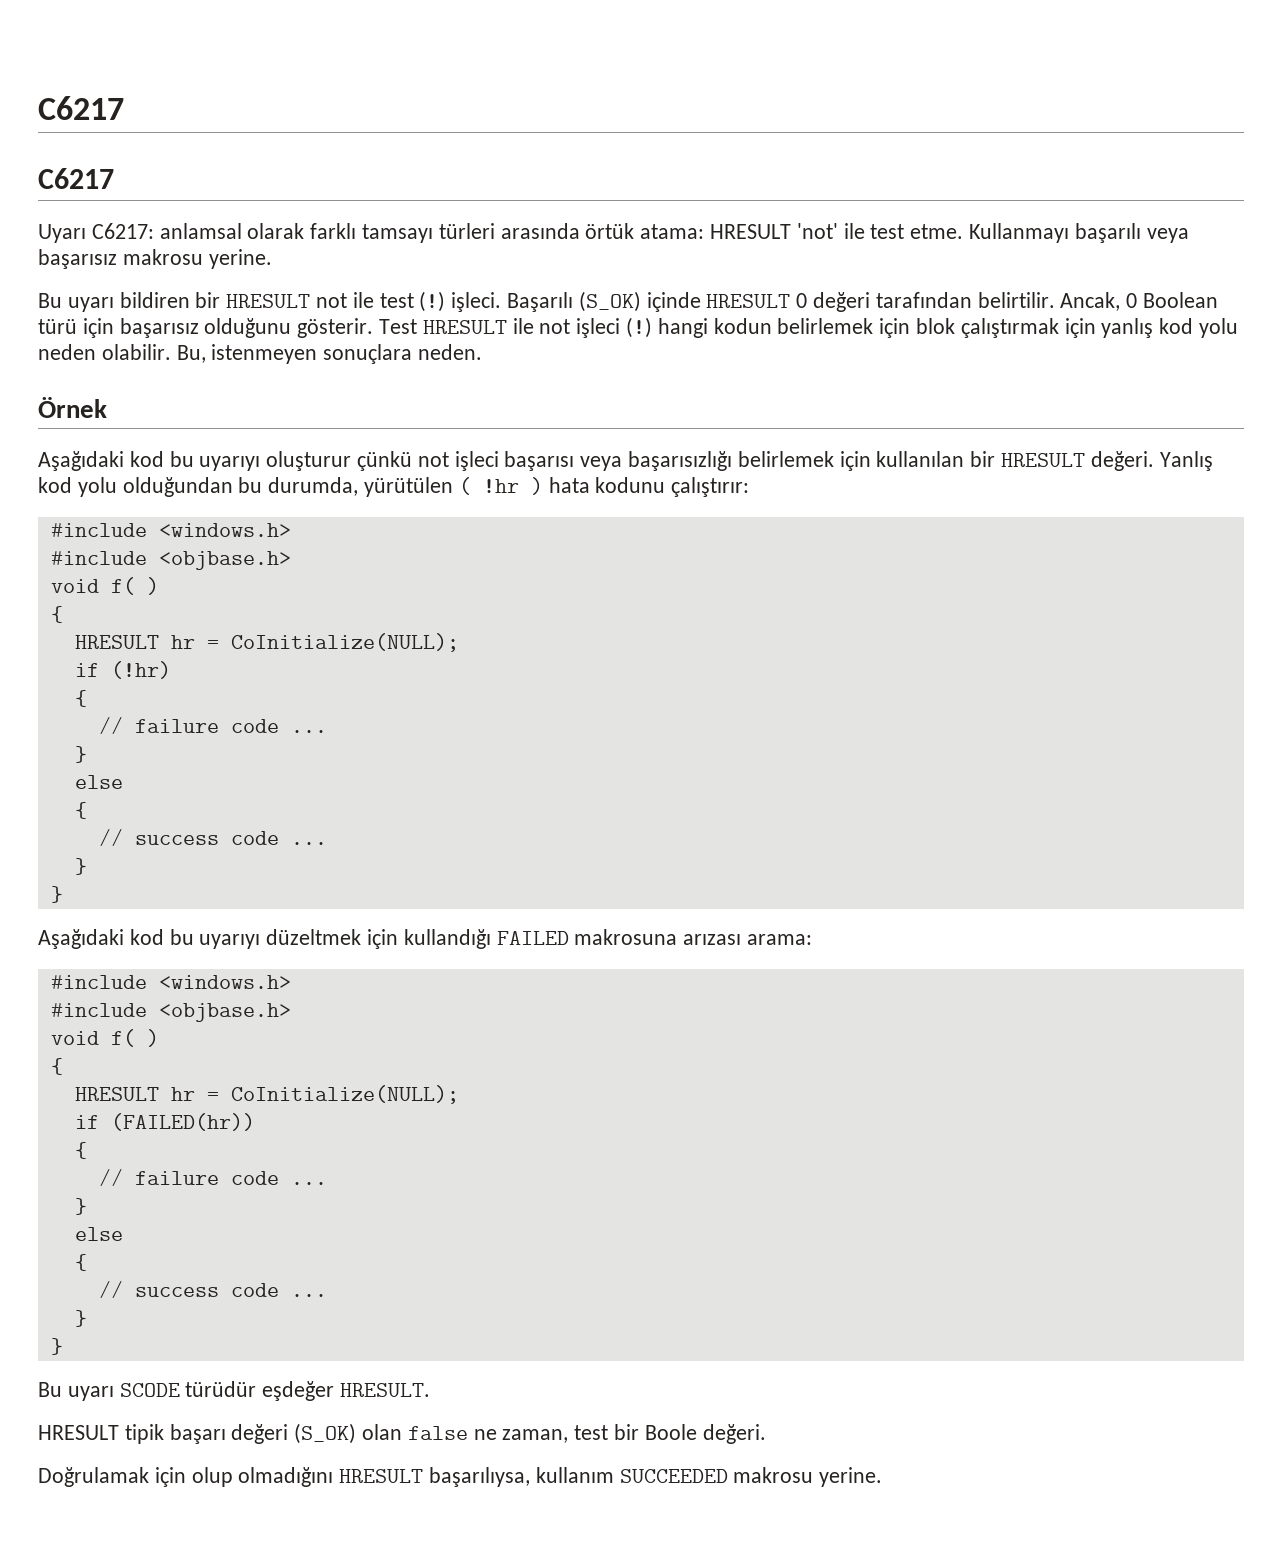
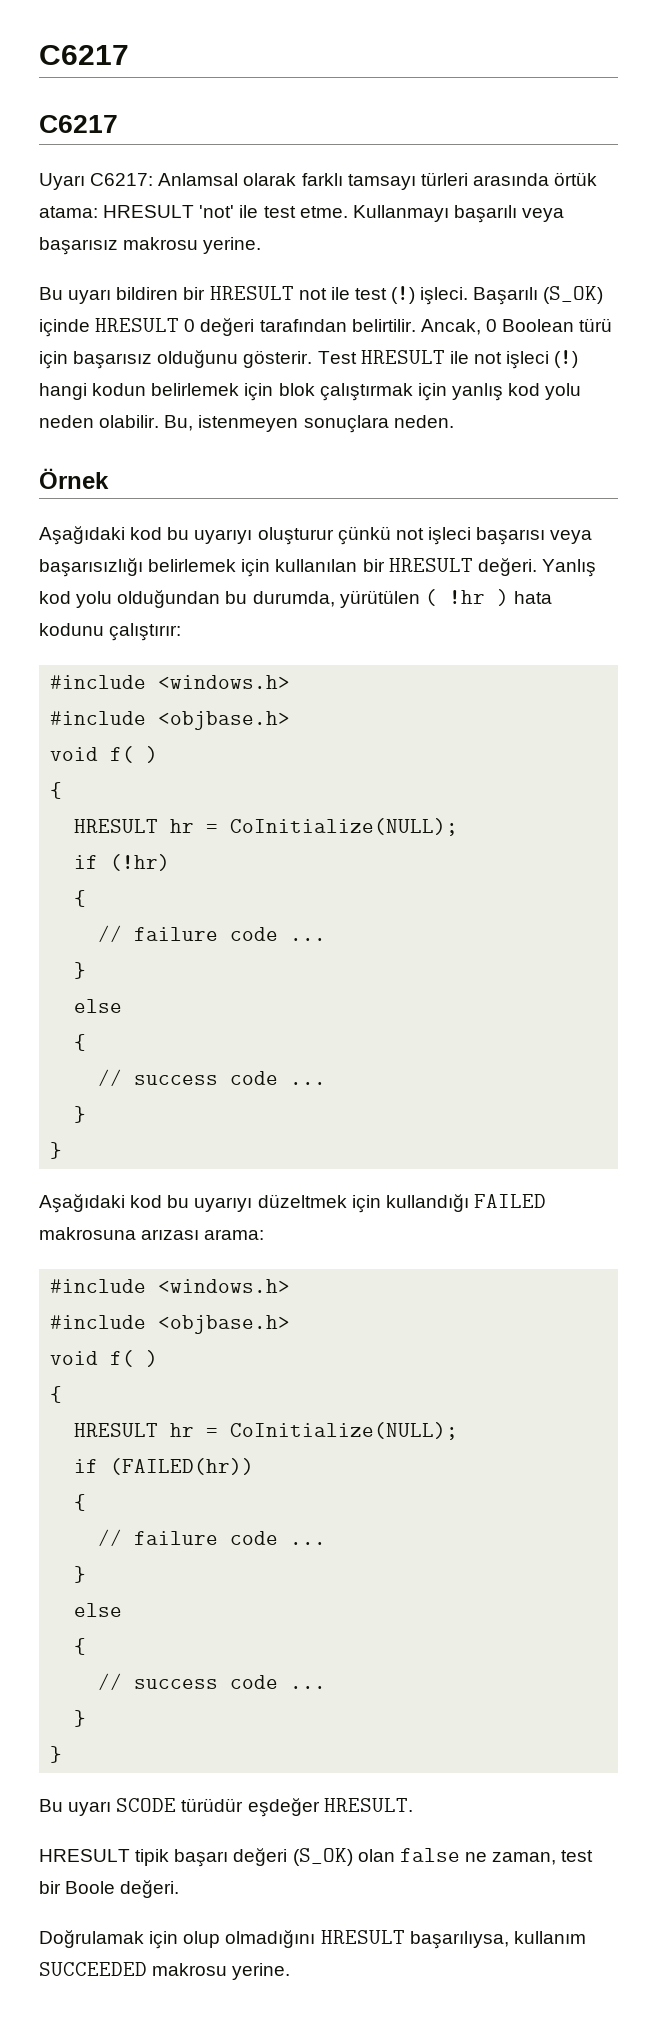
- Uyarı C6217: anlamsal olarak farklı tamsayı türleri arasında örtük atama: HRESULT 'not' ile test etme.
+ Uyarı C6217: Anlamsal olarak farklı tamsayı türleri arasında örtük atama: HRESULT 'not' ile test etme.

